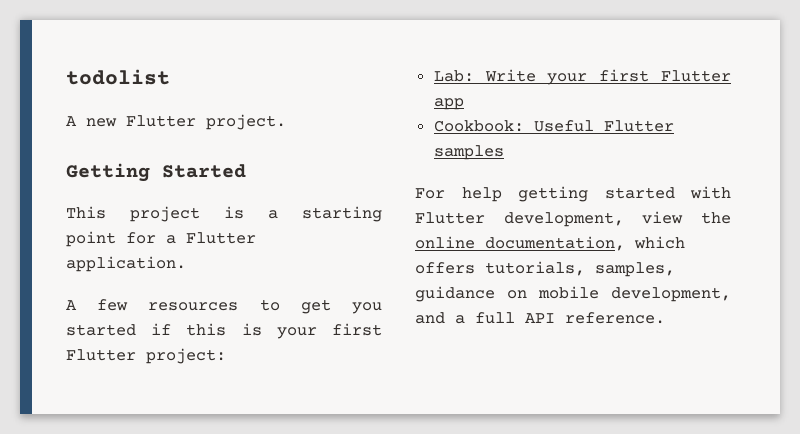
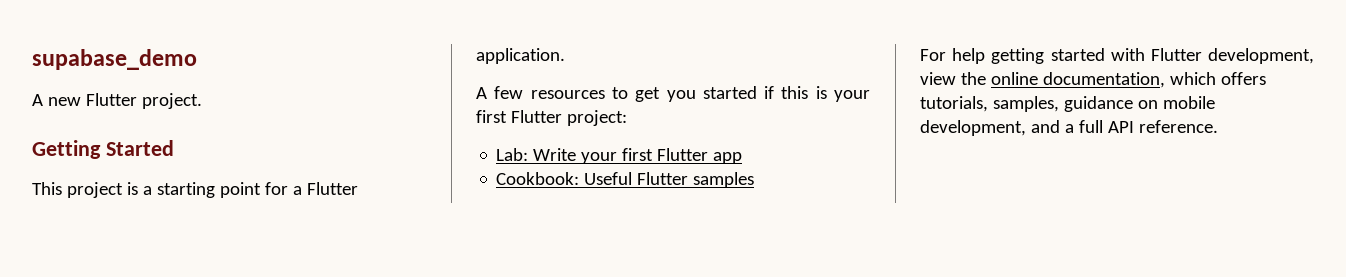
- todolist
+ supabase_demo

